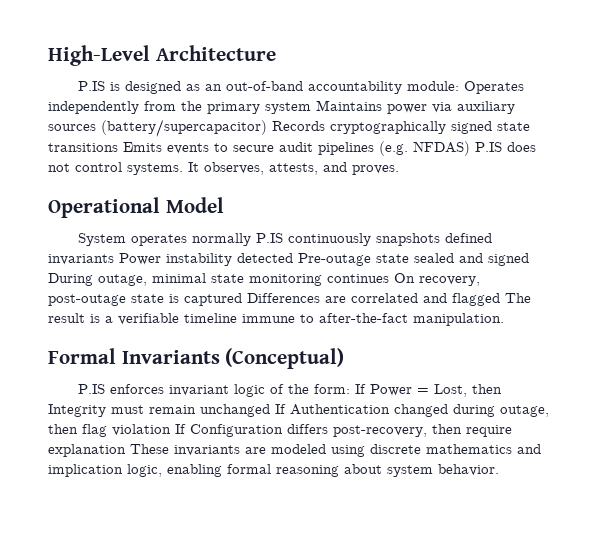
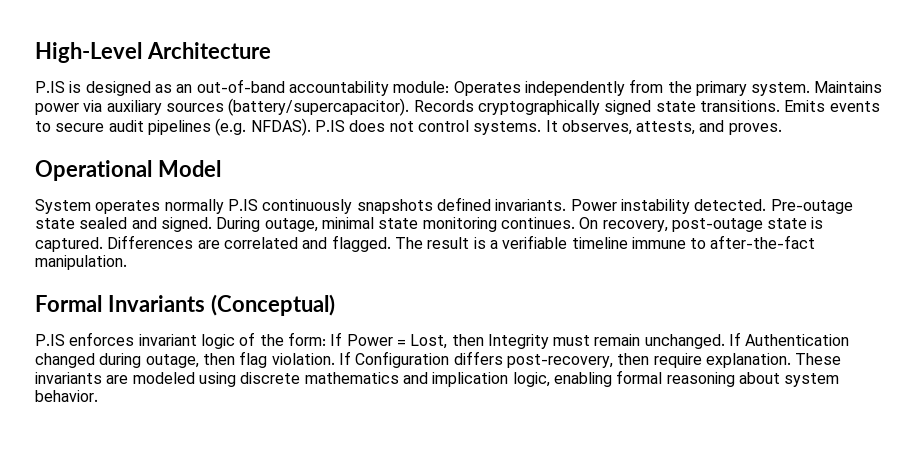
- P.IS is designed as an out-of-band accountability module: Operates independently from the primary system Maintains power via auxiliary sources (battery/supercapacitor) Records cryptographically signed state transitions Emits events to secure audit pipelines (e.g. NFDAS) P.IS does not control systems.
+ P.IS is designed as an out-of-band accountability module: Operates independently from the primary system. Maintains power via auxiliary sources (battery/supercapacitor). Records cryptographically signed state transitions. Emits events to secure audit pipelines (e.g. NFDAS). P.IS does not control systems.
- System operates normally P.IS continuously snapshots defined invariants Power instability detected Pre-outage state sealed and signed During outage, minimal state monitoring continues On recovery, post-outage state is captured Differences are correlated and flagged The result is a verifiable timeline immune to after-the-fact manipulation.
+ System operates normally P.IS continuously snapshots defined invariants. Power instability detected. Pre-outage state sealed and signed. During outage, minimal state monitoring continues. On recovery, post-outage state is captured. Differences are correlated and flagged. The result is a verifiable timeline immune to after-the-fact manipulation.
- P.IS enforces invariant logic of the form: If Power = Lost, then Integrity must remain unchanged If Authentication changed during outage, then flag violation If Configuration differs post-recovery, then require explanation These invariants are modeled using discrete mathematics and implication logic, enabling formal reasoning about system behavior.
+ P.IS enforces invariant logic of the form: If Power = Lost, then Integrity must remain unchanged. If Authentication changed during outage, then flag violation. If Configuration differs post-recovery, then require explanation. These invariants are modeled using discrete mathematics and implication logic, enabling formal reasoning about system behavior.

